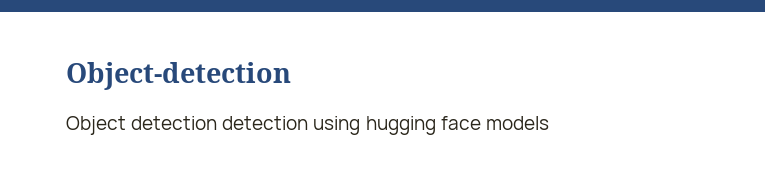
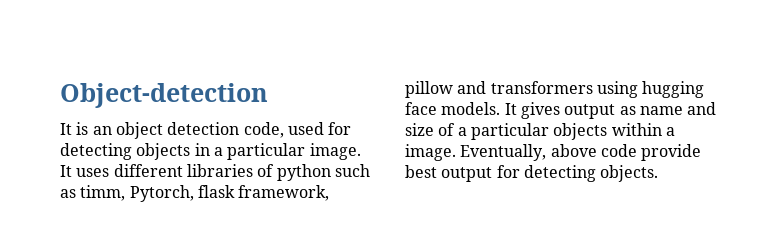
- Object detection detection using hugging face models
+ It is an object detection code, used for detecting objects in a particular image. It uses different libraries of python such as timm, Pytorch, flask framework, pillow and transformers using hugging face models. It gives output as name and size of a particular objects within a image. Eventually, above code provide best output for detecting objects.

